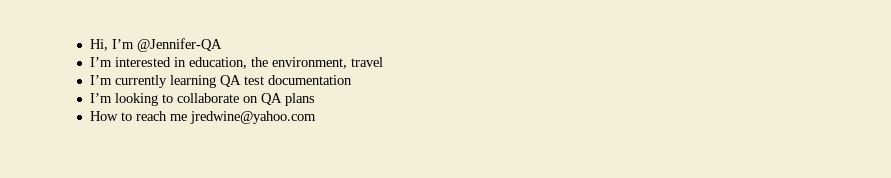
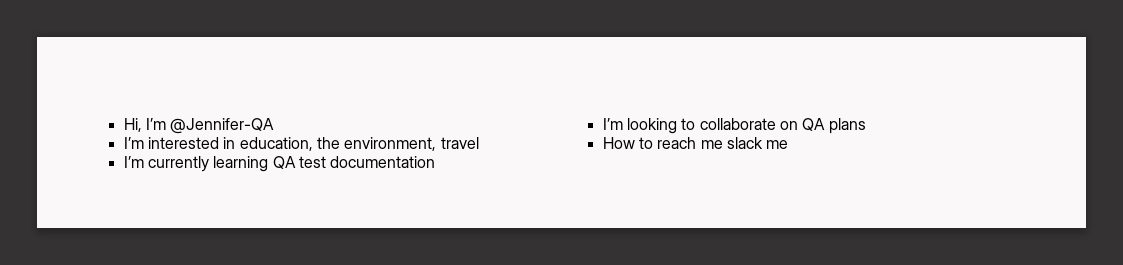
- How to reach me jredwine@yahoo.com
+ How to reach me slack me

